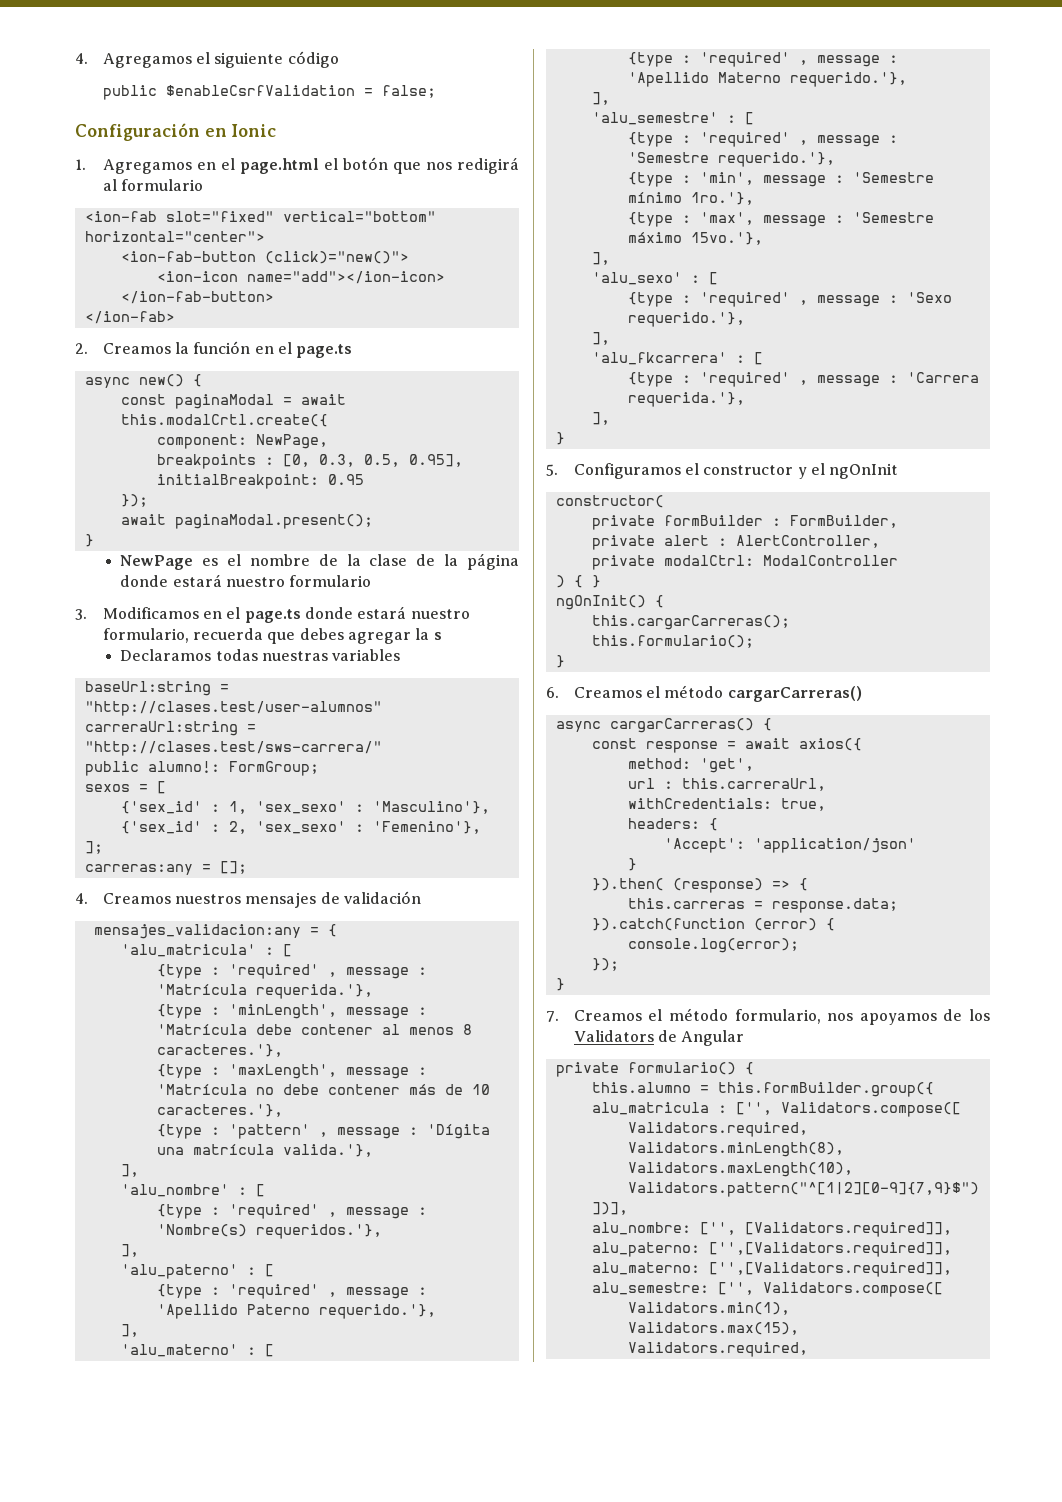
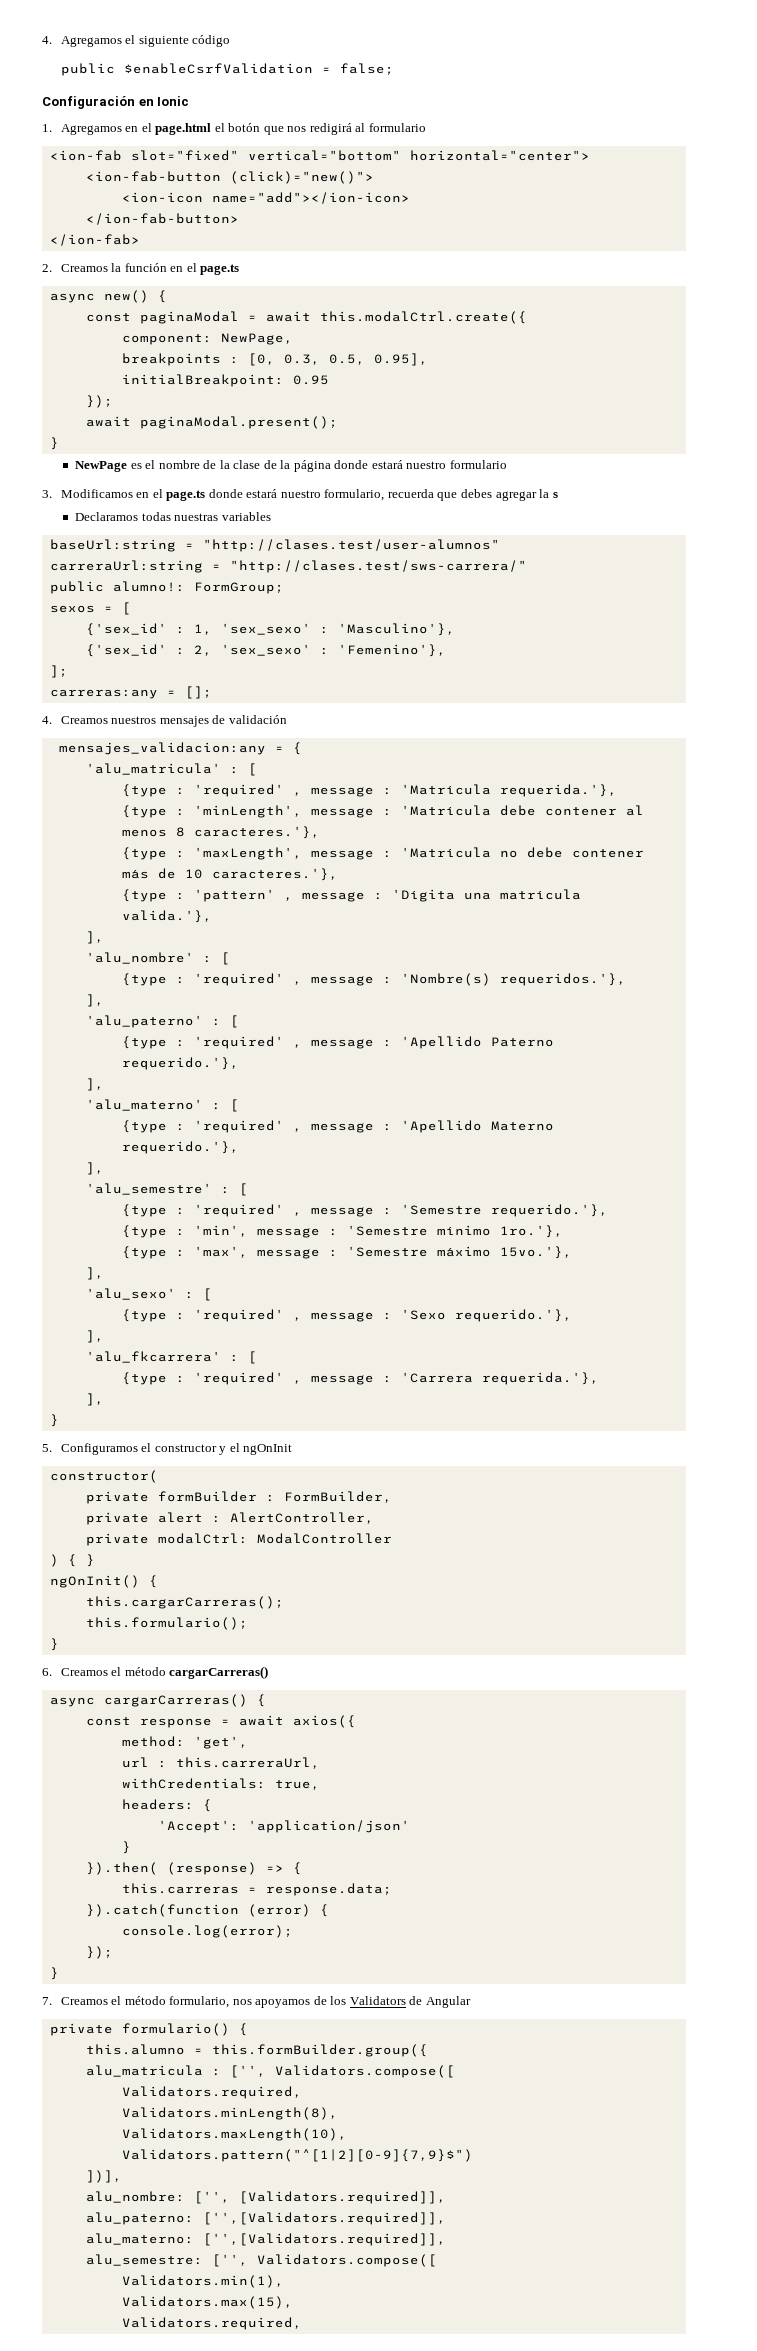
- const paginaModal = await this.modalCrtl.create({
+ const paginaModal = await this.modalCtrl.create({

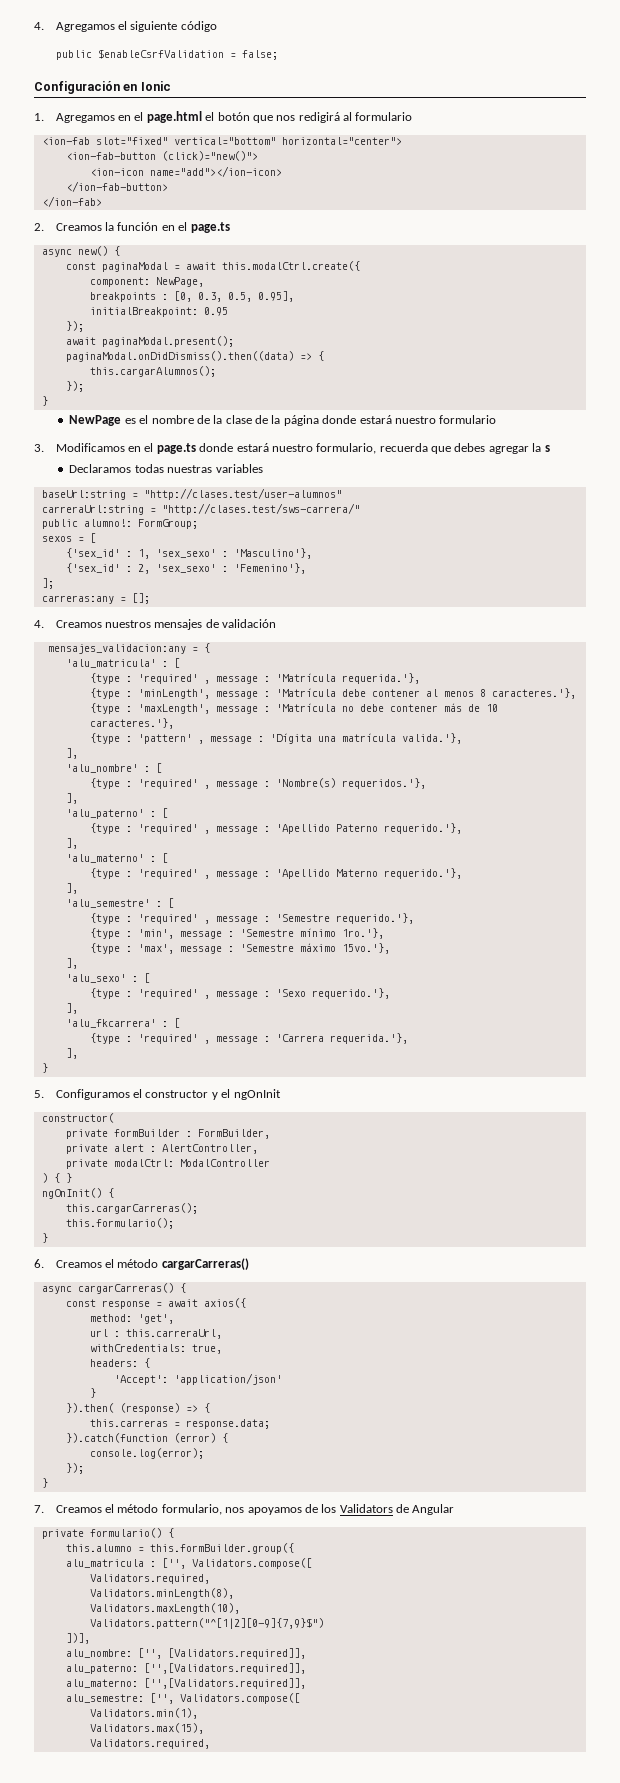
+ paginaModal.onDidDismiss().then((data) => {
+ this.cargarAlumnos();
+ });

